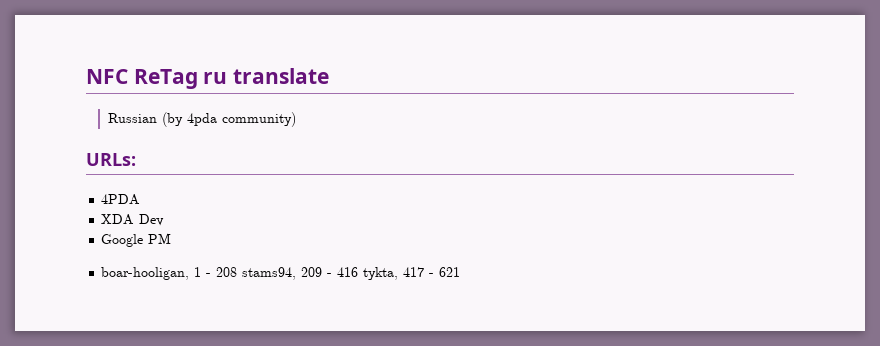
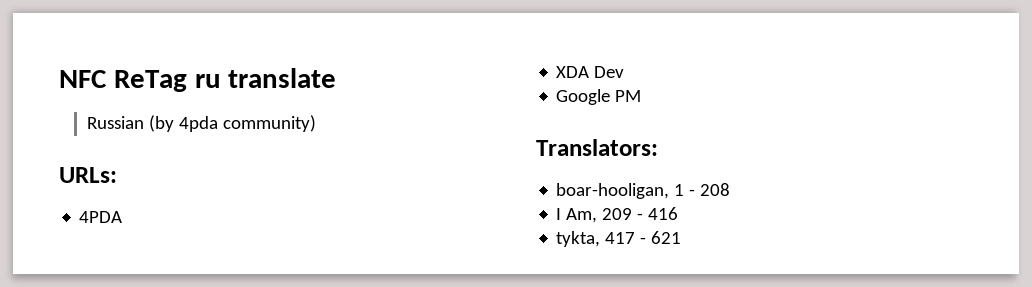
+ Translators:
- boar-hooligan, 1 - 208 stams94, 209 - 416 tykta, 417 - 621
+ boar-hooligan, 1 - 208
+ I Am, 209 - 416
+ tykta, 417 - 621

